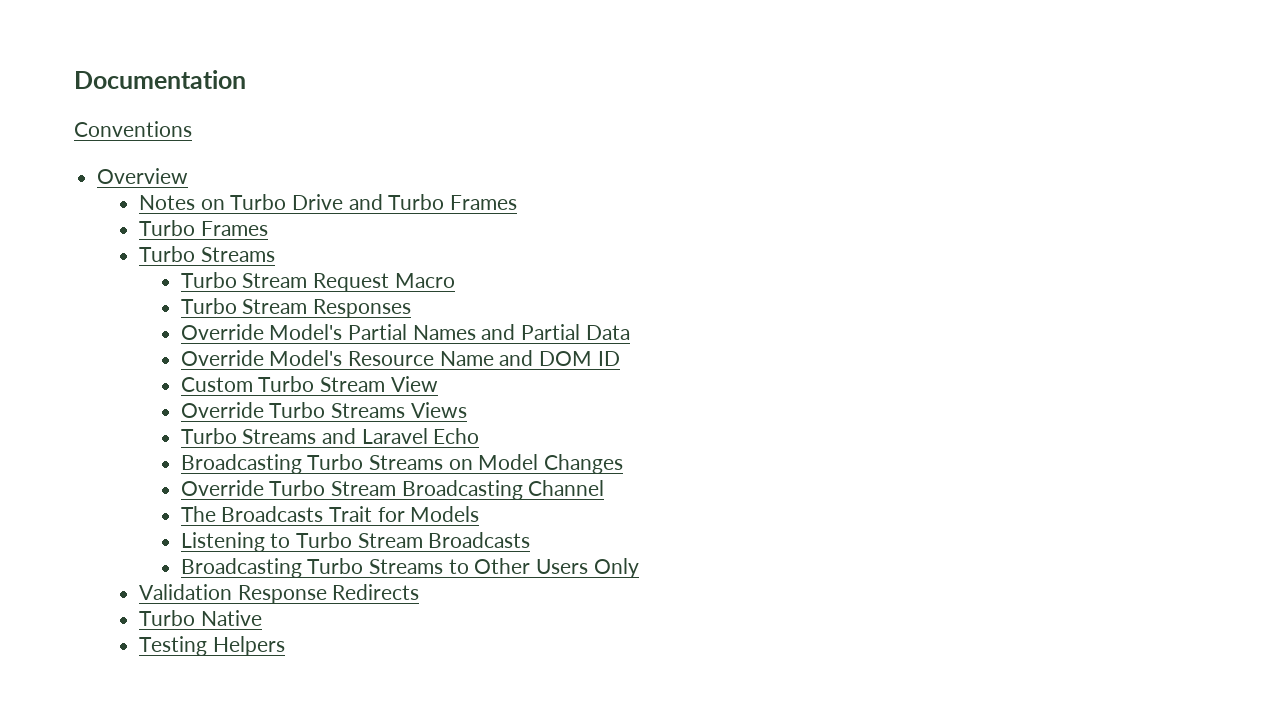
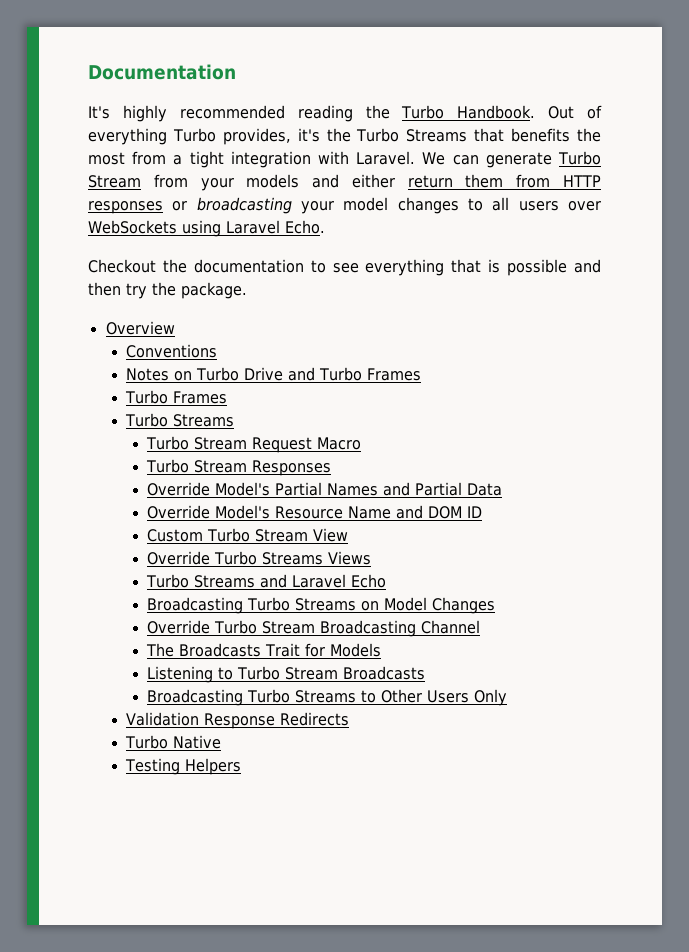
- Conventions
+ It's highly recommended reading the Turbo Handbook. Out of everything Turbo provides, it's the Turbo Streams that benefits the most from a tight integration with Laravel. We can generate Turbo Stream from your models and either return them from HTTP responses or broadcasting your model changes to all users over WebSockets using Laravel Echo.
+ Checkout the documentation to see everything that is possible and then try the package.
+ Conventions

